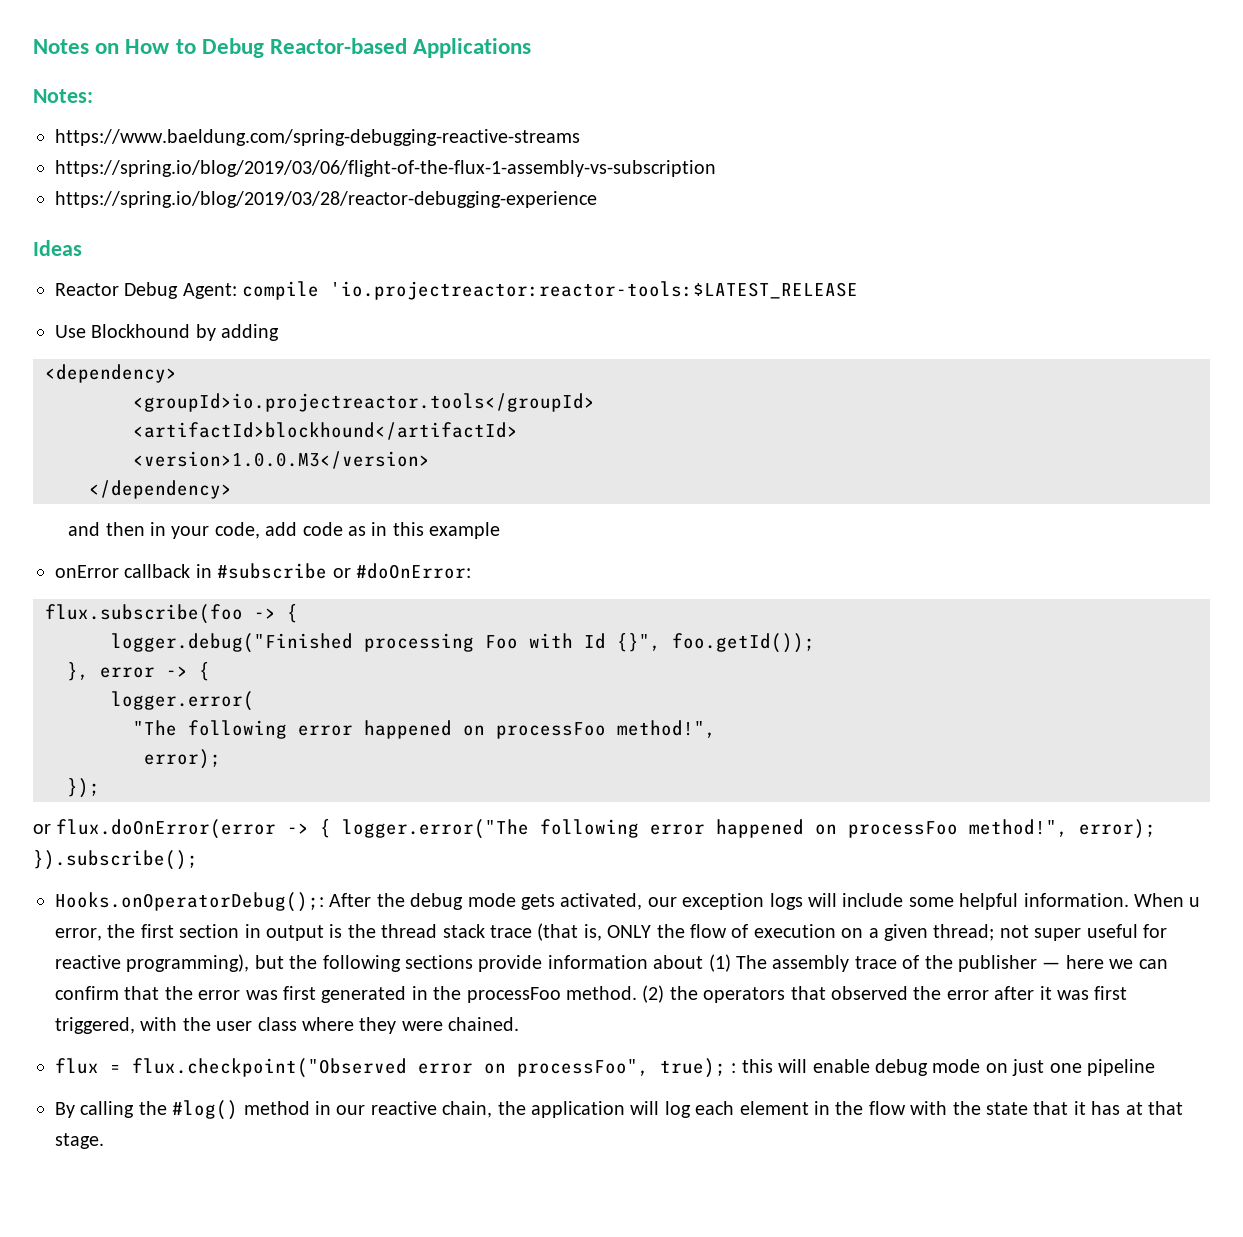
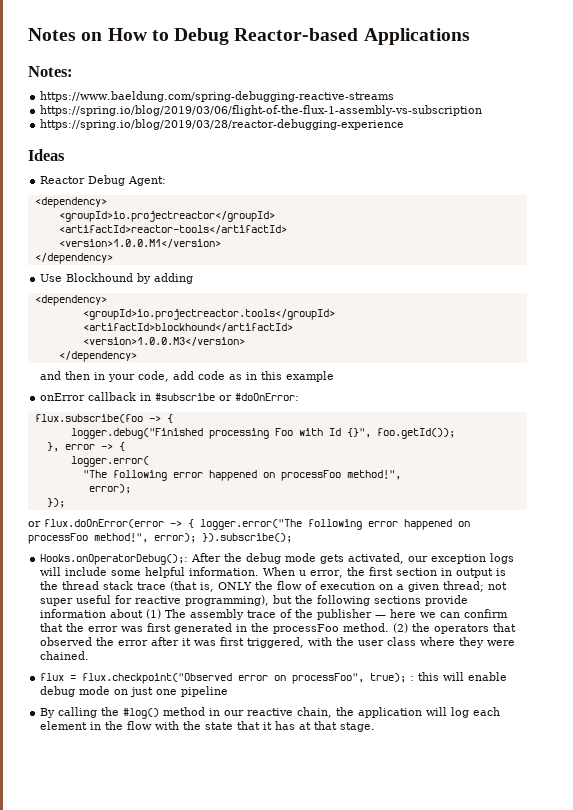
- Reactor Debug Agent: compile 'io.projectreactor:reactor-tools:$LATEST_RELEASE
+ Reactor Debug Agent:
+ <dependency>
+ <groupId>io.projectreactor</groupId>
+ <artifactId>reactor-tools</artifactId>
+ <version>1.0.0.M1</version>
+ </dependency>

